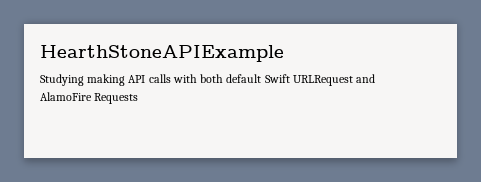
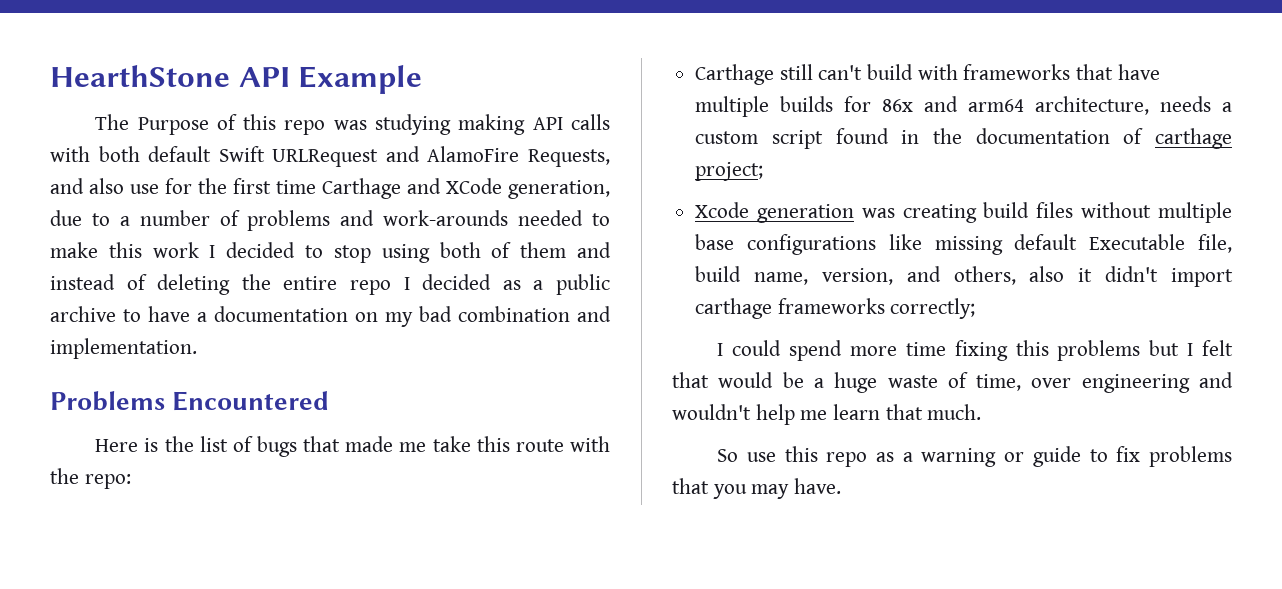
- HearthStoneAPIExample
- Studying making API calls with both default Swift URLRequest and AlamoFire Requests
+ HearthStone API Example
+ The Purpose of this repo was studying making API calls with both default Swift URLRequest and AlamoFire Requests, and also use for the first time Carthage and XCode generation, due to a number of problems and work-arounds needed to make this work I decided to stop using both of them and instead of deleting the entire repo I decided as a public archive to have a documentation on my bad combination and implementation.
+ Problems Encountered
+ Here is the list of bugs that made me take this route with the repo:
+ Carthage still can't build with frameworks that have multiple builds for 86x and arm64 architecture, needs a custom script found in the documentation of carthage project;
+ Xcode generation was creating build files without multiple base configurations like missing default Executable file, build name, version, and others, also it didn't import carthage frameworks correctly;
+ I could spend more time fixing this problems but I felt that would be a huge waste of time, over engineering and wouldn't help me learn that much.
+ So use this repo as a warning or guide to fix problems that you may have.

